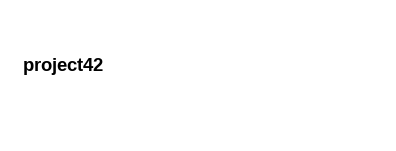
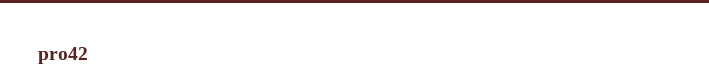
- project42
+ pro42

